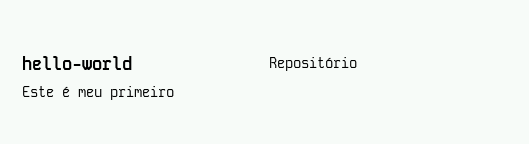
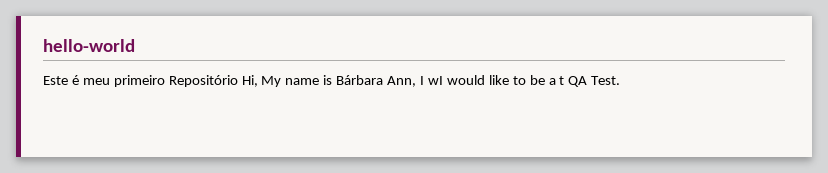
- Este é meu primeiro Repositório
+ Este é meu primeiro Repositório Hi, My name is Bárbara Ann, I wI would like to be a t QA Test.

